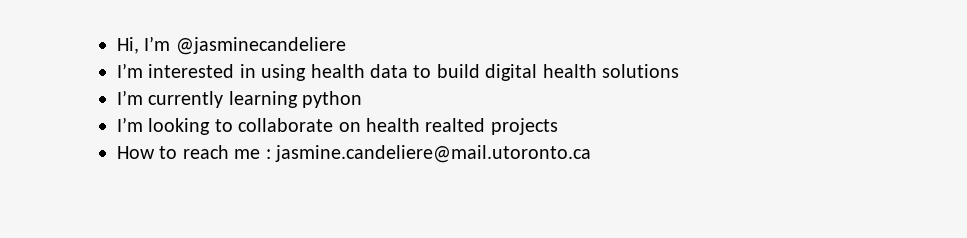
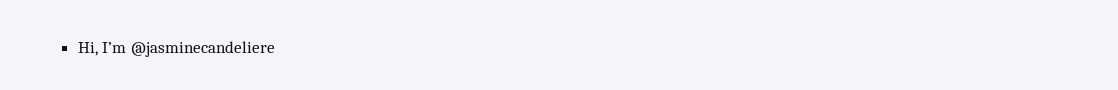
- I’m interested in using health data to build digital health solutions
- I’m currently learning python
- I’m looking to collaborate on health realted projects
- How to reach me : jasmine.candeliere@mail.utoronto.ca

